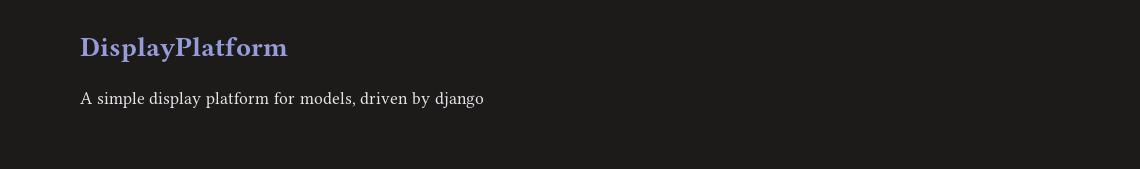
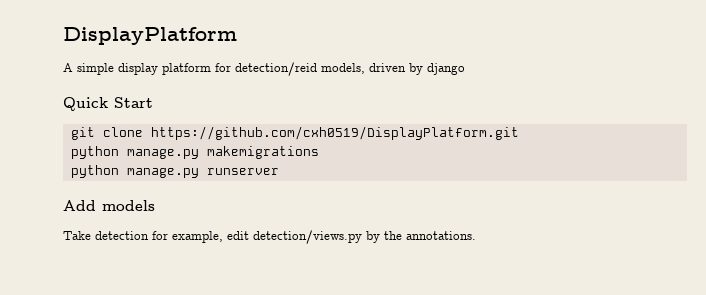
- A simple display platform for models, driven by django
+ A simple display platform for detection/reid models, driven by django
+ Quick Start
+ git clone https://github.com/cxh0519/DisplayPlatform.git
+ python manage.py makemigrations
+ python manage.py runserver
+ Add models
+ Take detection for example, edit detection/views.py by the annotations.

